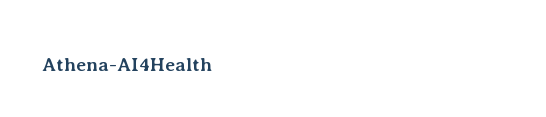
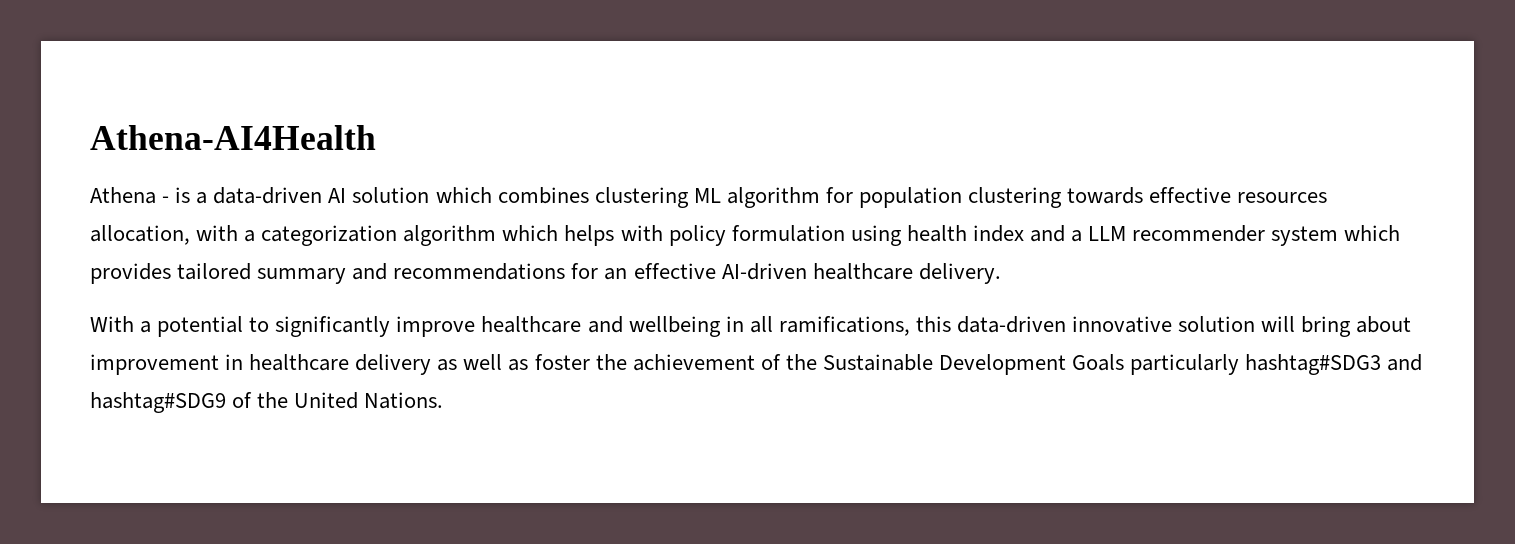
+ Athena - is a data-driven AI solution which combines clustering ML algorithm for population clustering towards effective resources allocation, with a categorization algorithm which helps with policy formulation using health index and a LLM recommender system which provides tailored summary and recommendations for an effective AI-driven healthcare delivery.
+ With a potential to significantly improve healthcare and wellbeing in all ramifications, this data-driven innovative solution will bring about improvement in healthcare delivery as well as foster the achievement of the Sustainable Development Goals particularly hashtag#SDG3 and hashtag#SDG9 of the United Nations.

